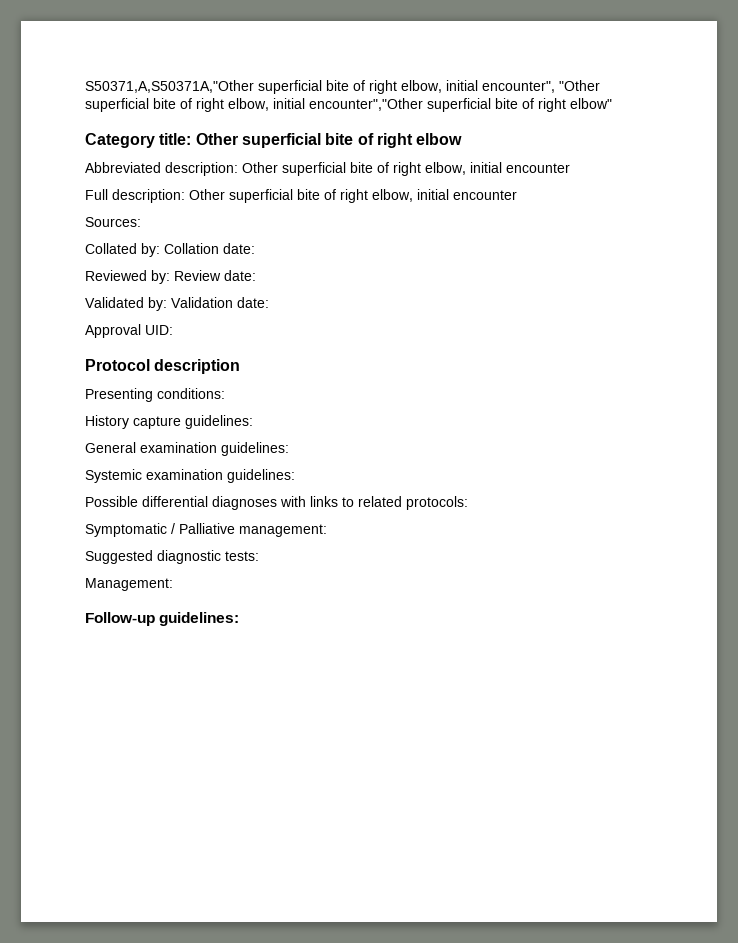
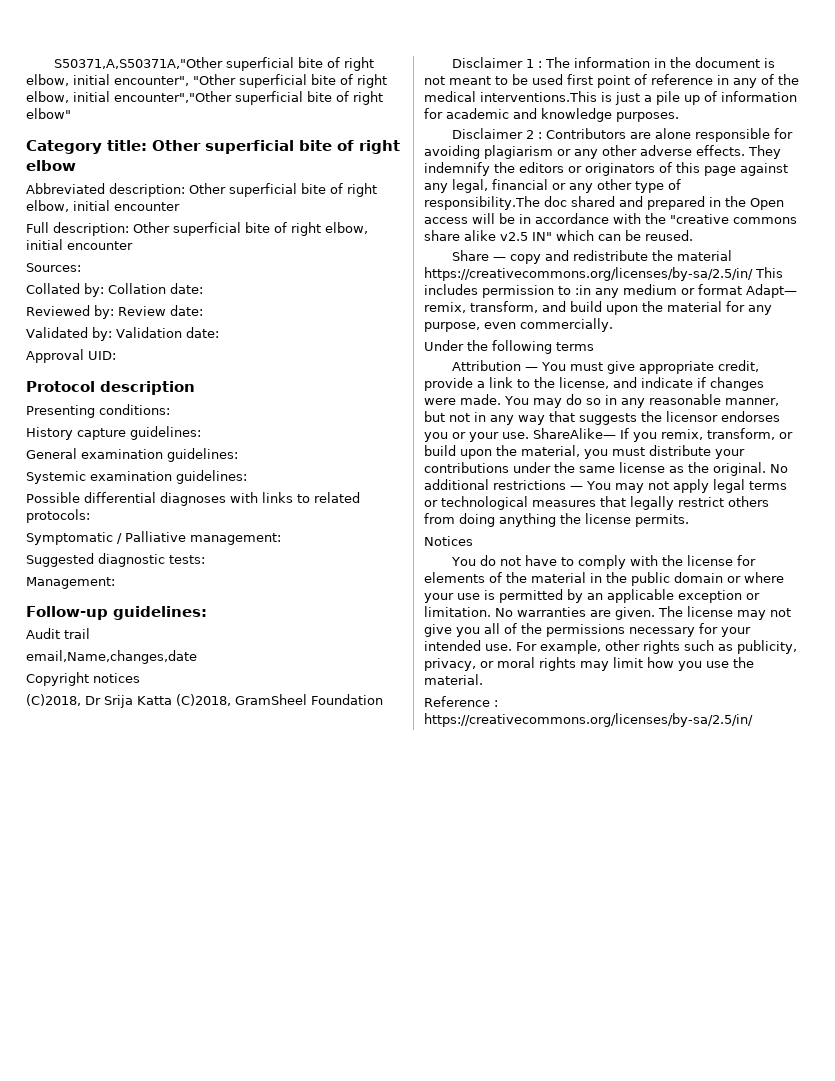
+ Audit trail
+ email,Name,changes,date
+ Copyright notices
+ (C)2018, Dr Srija Katta (C)2018, GramSheel Foundation
+ Disclaimer 1 : The information in the document is not meant to be used first point of reference in any of the medical interventions.This is just a pile up of information for academic and knowledge purposes.
+ Disclaimer 2 : Contributors are alone responsible for avoiding plagiarism or any other adverse effects. They indemnify the editors or originators of this page against any legal, financial or any other type of responsibility.The doc shared and prepared in the Open access will be in accordance with the "creative commons share alike v2.5 IN" which can be reused.
+ Share — copy and redistribute the material https://creativecommons.org/licenses/by-sa/2.5/in/ This includes permission to :in any medium or format Adapt— remix, transform, and build upon the material for any purpose, even commercially.
+ Under the following terms
+ Attribution — You must give appropriate credit, provide a link to the license, and indicate if changes were made. You may do so in any reasonable manner, but not in any way that suggests the licensor endorses you or your use. ShareAlike— If you remix, transform, or build upon the material, you must distribute your contributions under the same license as the original. No additional restrictions — You may not apply legal terms or technological measures that legally restrict others from doing anything the license permits.
+ Notices
+ You do not have to comply with the license for elements of the material in the public domain or where your use is permitted by an applicable exception or limitation. No warranties are given. The license may not give you all of the permissions necessary for your intended use. For example, other rights such as publicity, privacy, or moral rights may limit how you use the material.
+ Reference : https://creativecommons.org/licenses/by-sa/2.5/in/

